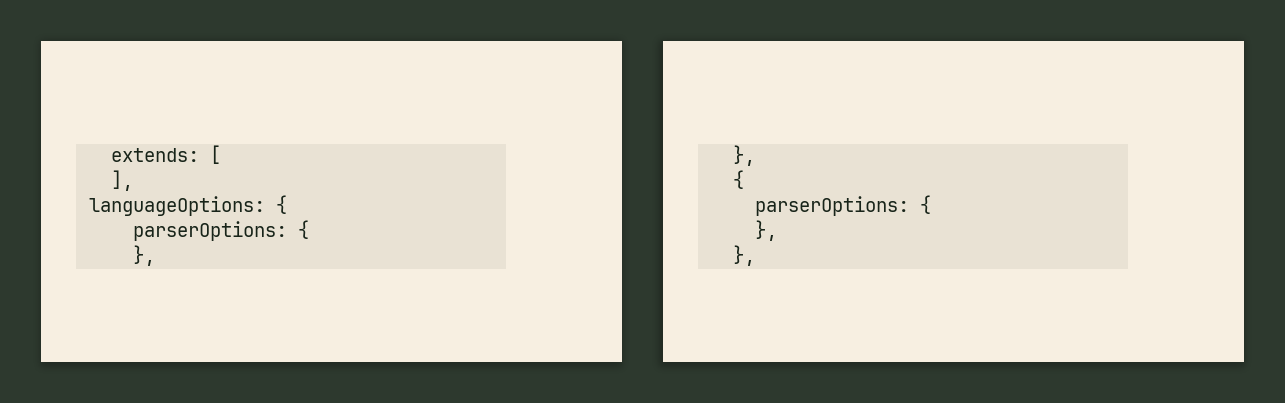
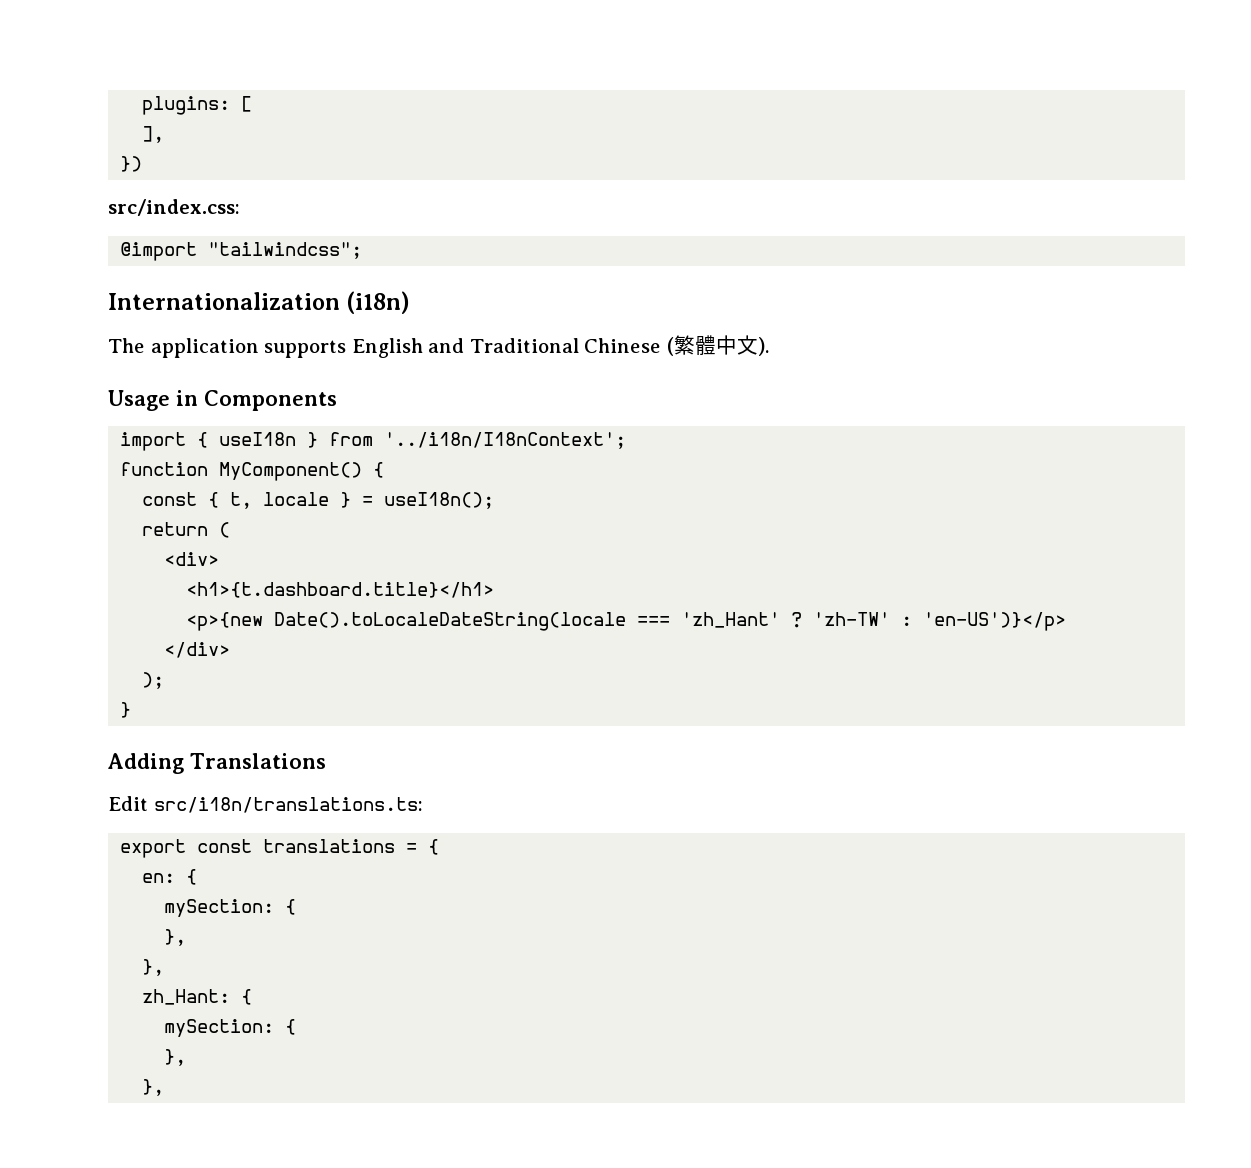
- extends: [
+ plugins: [
- languageOptions: {
- parserOptions: {
+ })
+ src/index.css:
+ @import "tailwindcss";
+ Internationalization (i18n)
+ The application supports English and Traditional Chinese (繁體中文).
+ Usage in Components
+ import { useI18n } from '../i18n/I18nContext';
+ function MyComponent() {
+ const { t, locale } = useI18n();
+ return (
+ <div>
+ <h1>{t.dashboard.title}</h1>
+ <p>{new Date().toLocaleDateString(locale === 'zh_Hant' ? 'zh-TW' : 'en-US')}</p>
+ </div>
+ );
+ }
+ Adding Translations
+ Edit src/i18n/translations.ts:
+ export const translations = {
+ en: {
+ mySection: {
  },
  },
- {
- parserOptions: {
+ zh_Hant: {
+ mySection: {

